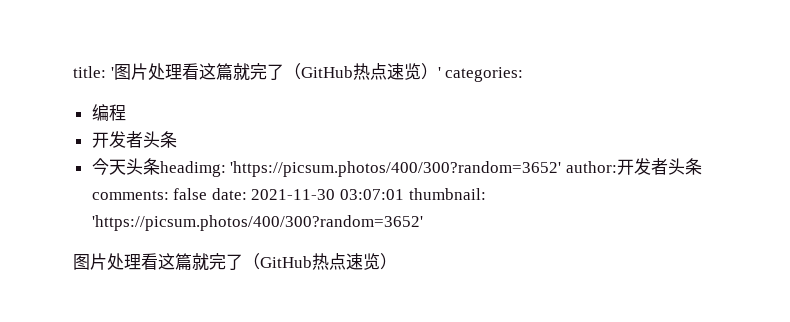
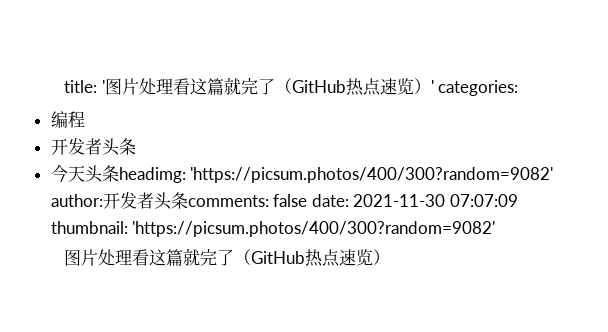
- 今天头条headimg: 'https://picsum.photos/400/300?random=3652' author:开发者头条comments: false date: 2021-11-30 03:07:01 thumbnail: 'https://picsum.photos/400/300?random=3652'
+ 今天头条headimg: 'https://picsum.photos/400/300?random=9082' author:开发者头条comments: false date: 2021-11-30 07:07:09 thumbnail: 'https://picsum.photos/400/300?random=9082'

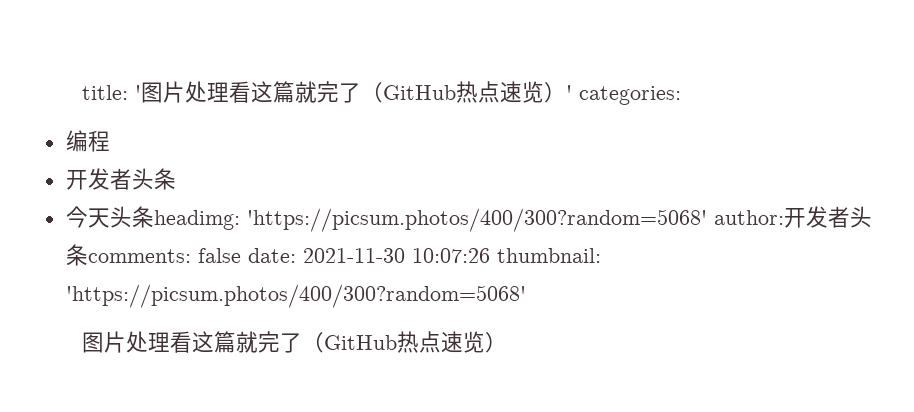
- 今天头条headimg: 'https://picsum.photos/400/300?random=9082' author:开发者头条comments: false date: 2021-11-30 07:07:09 thumbnail: 'https://picsum.photos/400/300?random=9082'
+ 今天头条headimg: 'https://picsum.photos/400/300?random=5068' author:开发者头条comments: false date: 2021-11-30 10:07:26 thumbnail: 'https://picsum.photos/400/300?random=5068'

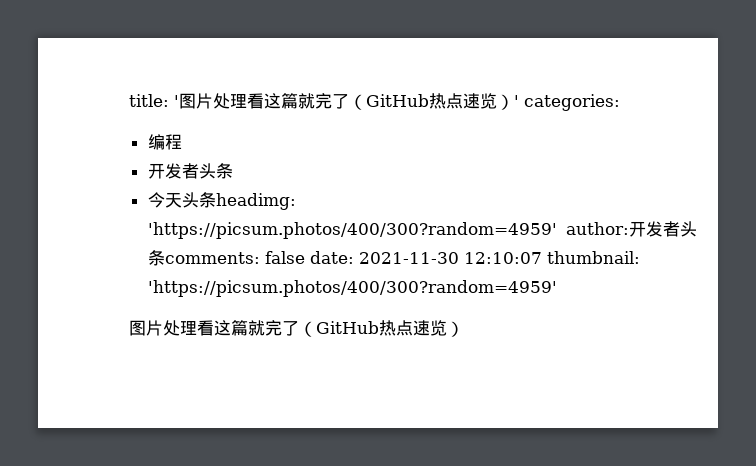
- 今天头条headimg: 'https://picsum.photos/400/300?random=5068' author:开发者头条comments: false date: 2021-11-30 10:07:26 thumbnail: 'https://picsum.photos/400/300?random=5068'
+ 今天头条headimg: 'https://picsum.photos/400/300?random=4959' author:开发者头条comments: false date: 2021-11-30 12:10:07 thumbnail: 'https://picsum.photos/400/300?random=4959'

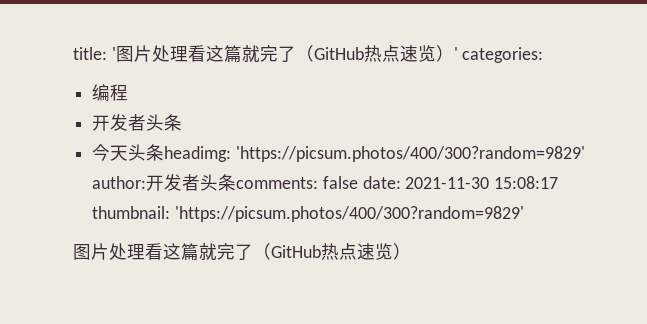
- 今天头条headimg: 'https://picsum.photos/400/300?random=4959' author:开发者头条comments: false date: 2021-11-30 12:10:07 thumbnail: 'https://picsum.photos/400/300?random=4959'
+ 今天头条headimg: 'https://picsum.photos/400/300?random=9829' author:开发者头条comments: false date: 2021-11-30 15:08:17 thumbnail: 'https://picsum.photos/400/300?random=9829'

